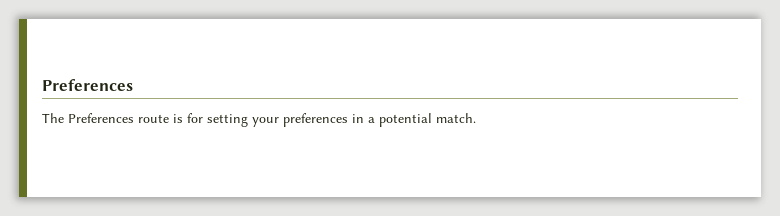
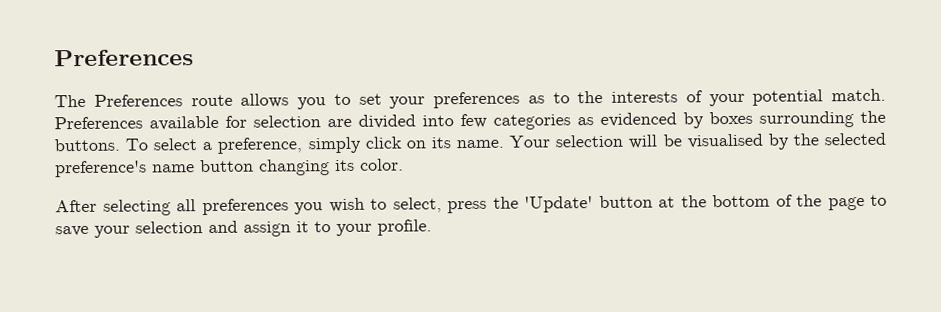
- The Preferences route is for setting your preferences in a potential match.
+ The Preferences route allows you to set your preferences as to the interests of your potential match. Preferences available for selection are divided into few categories as evidenced by boxes surrounding the buttons. To select a preference, simply click on its name. Your selection will be visualised by the selected preference's name button changing its color.
+ After selecting all preferences you wish to select, press the 'Update' button at the bottom of the page to save your selection and assign it to your profile.

